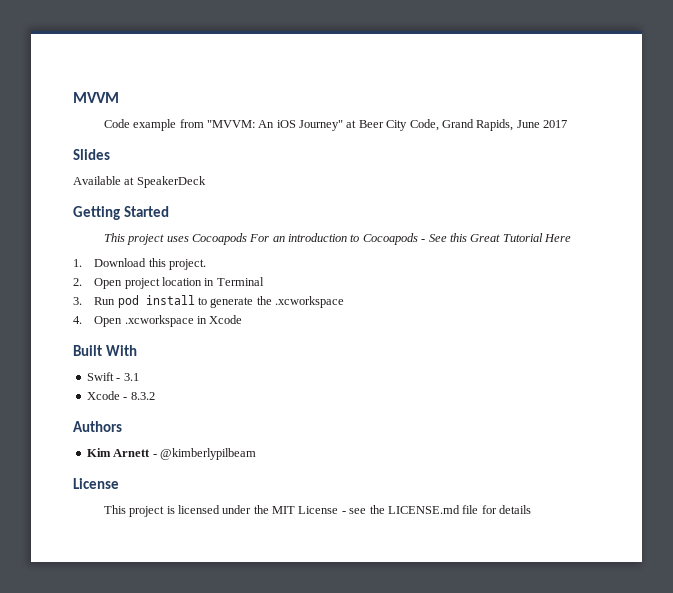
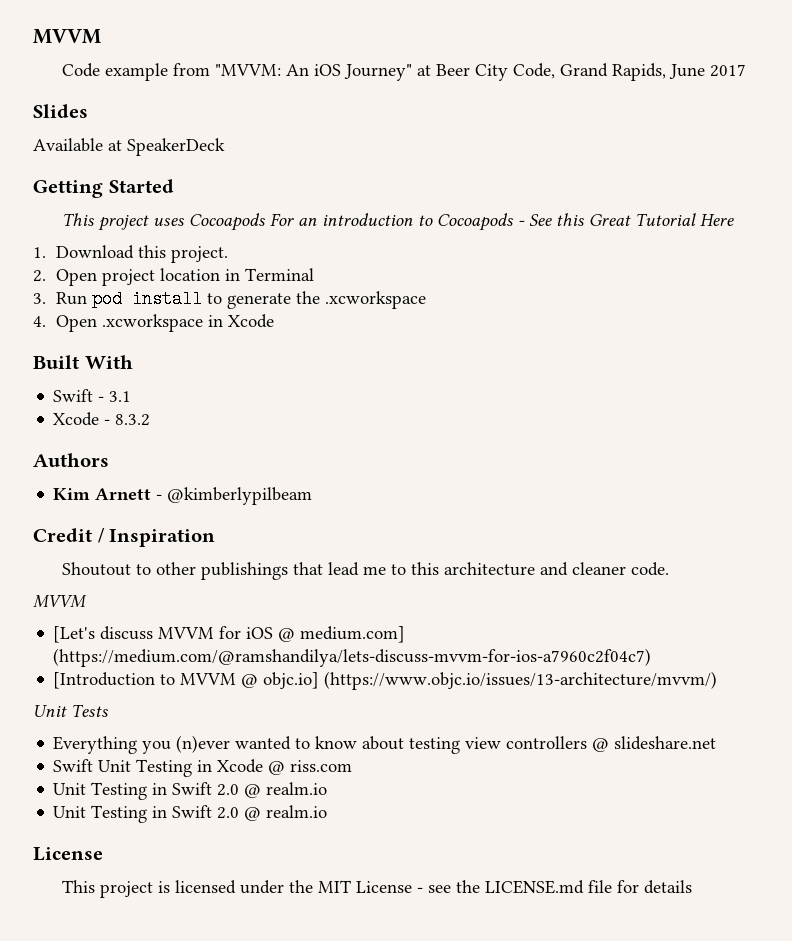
+ Credit / Inspiration
+ Shoutout to other publishings that lead me to this architecture and cleaner code.
+ MVVM
+ [Let's discuss MVVM for iOS @ medium.com] (https://medium.com/@ramshandilya/lets-discuss-mvvm-for-ios-a7960c2f04c7)
+ [Introduction to MVVM @ objc.io] (https://www.objc.io/issues/13-architecture/mvvm/)
+ Unit Tests
+ Everything you (n)ever wanted to know about testing view controllers @ slideshare.net
+ Swift Unit Testing in Xcode @ riss.com
+ Unit Testing in Swift 2.0 @ realm.io
+ Unit Testing in Swift 2.0 @ realm.io

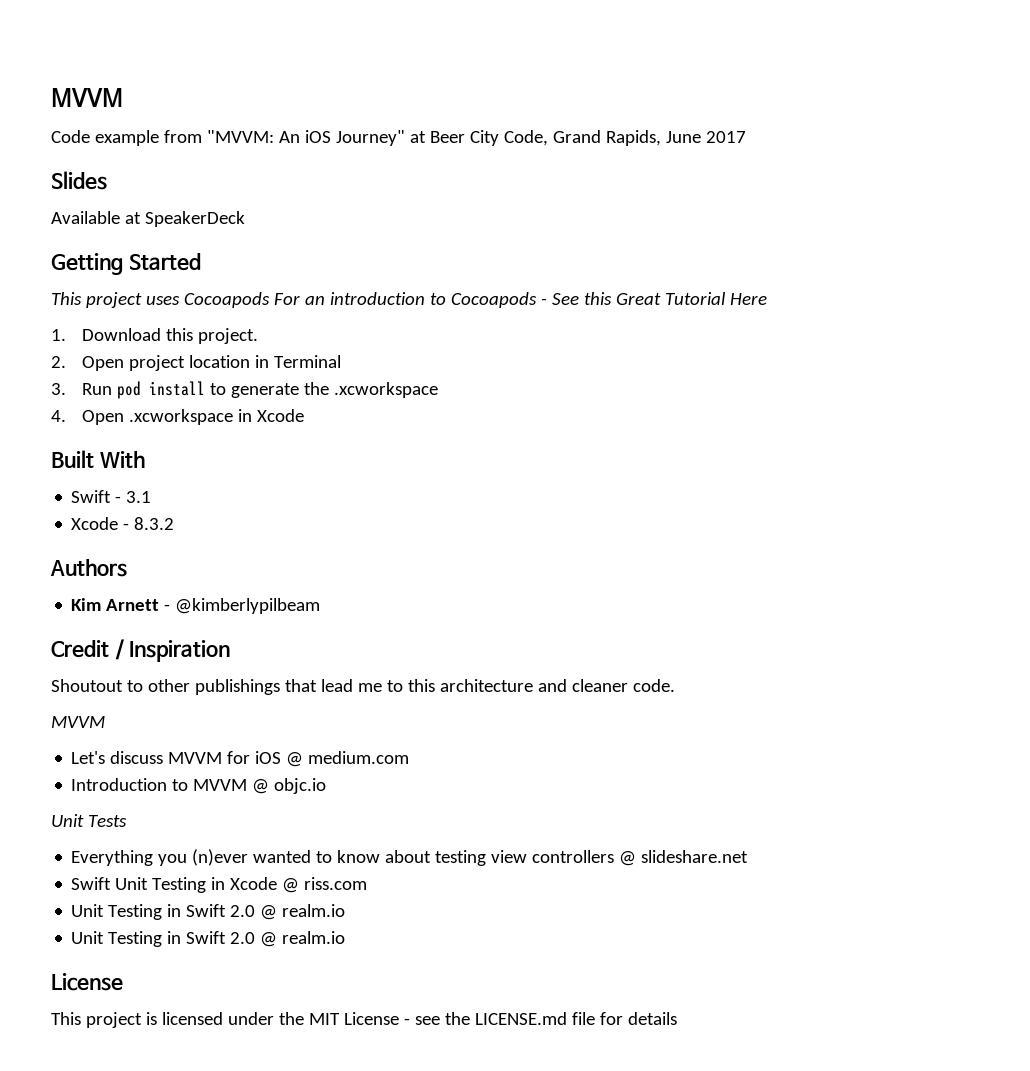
- [Let's discuss MVVM for iOS @ medium.com] (https://medium.com/@ramshandilya/lets-discuss-mvvm-for-ios-a7960c2f04c7)
- [Introduction to MVVM @ objc.io] (https://www.objc.io/issues/13-architecture/mvvm/)
+ Let's discuss MVVM for iOS @ medium.com
+ Introduction to MVVM @ objc.io

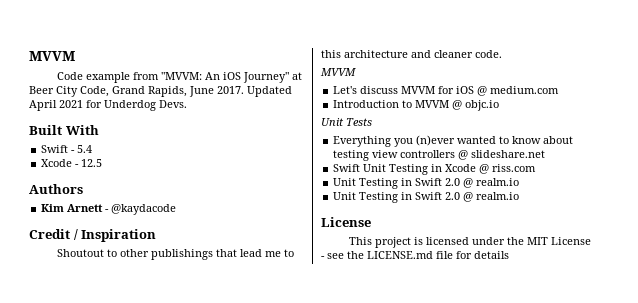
- Code example from "MVVM: An iOS Journey" at Beer City Code, Grand Rapids, June 2017
- Slides
- Available at SpeakerDeck
- Getting Started
- This project uses Cocoapods For an introduction to Cocoapods - See this Great Tutorial Here
- 1. Download this project.
- 2. Open project location in Terminal
- 3. Run pod install to generate the .xcworkspace
- 4. Open .xcworkspace in Xcode
+ Code example from "MVVM: An iOS Journey" at Beer City Code, Grand Rapids, June 2017. Updated April 2021 for Underdog Devs.
- Swift - 3.1
+ Swift - 5.4
- Xcode - 8.3.2
+ Xcode - 12.5
- Kim Arnett - @kimberlypilbeam
+ Kim Arnett - @kaydacode

